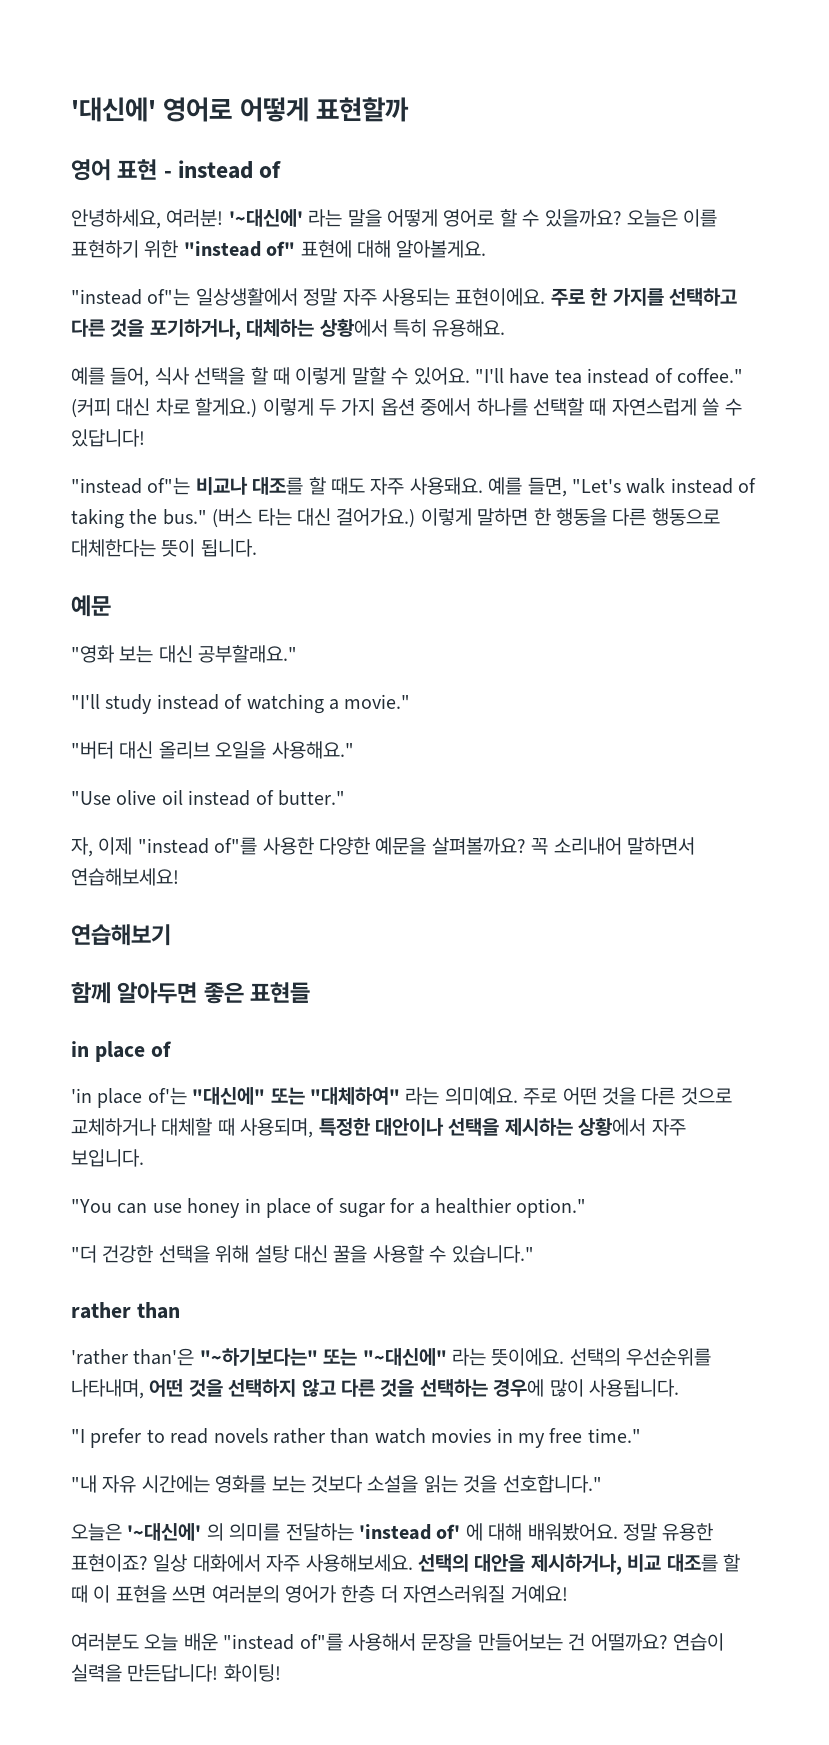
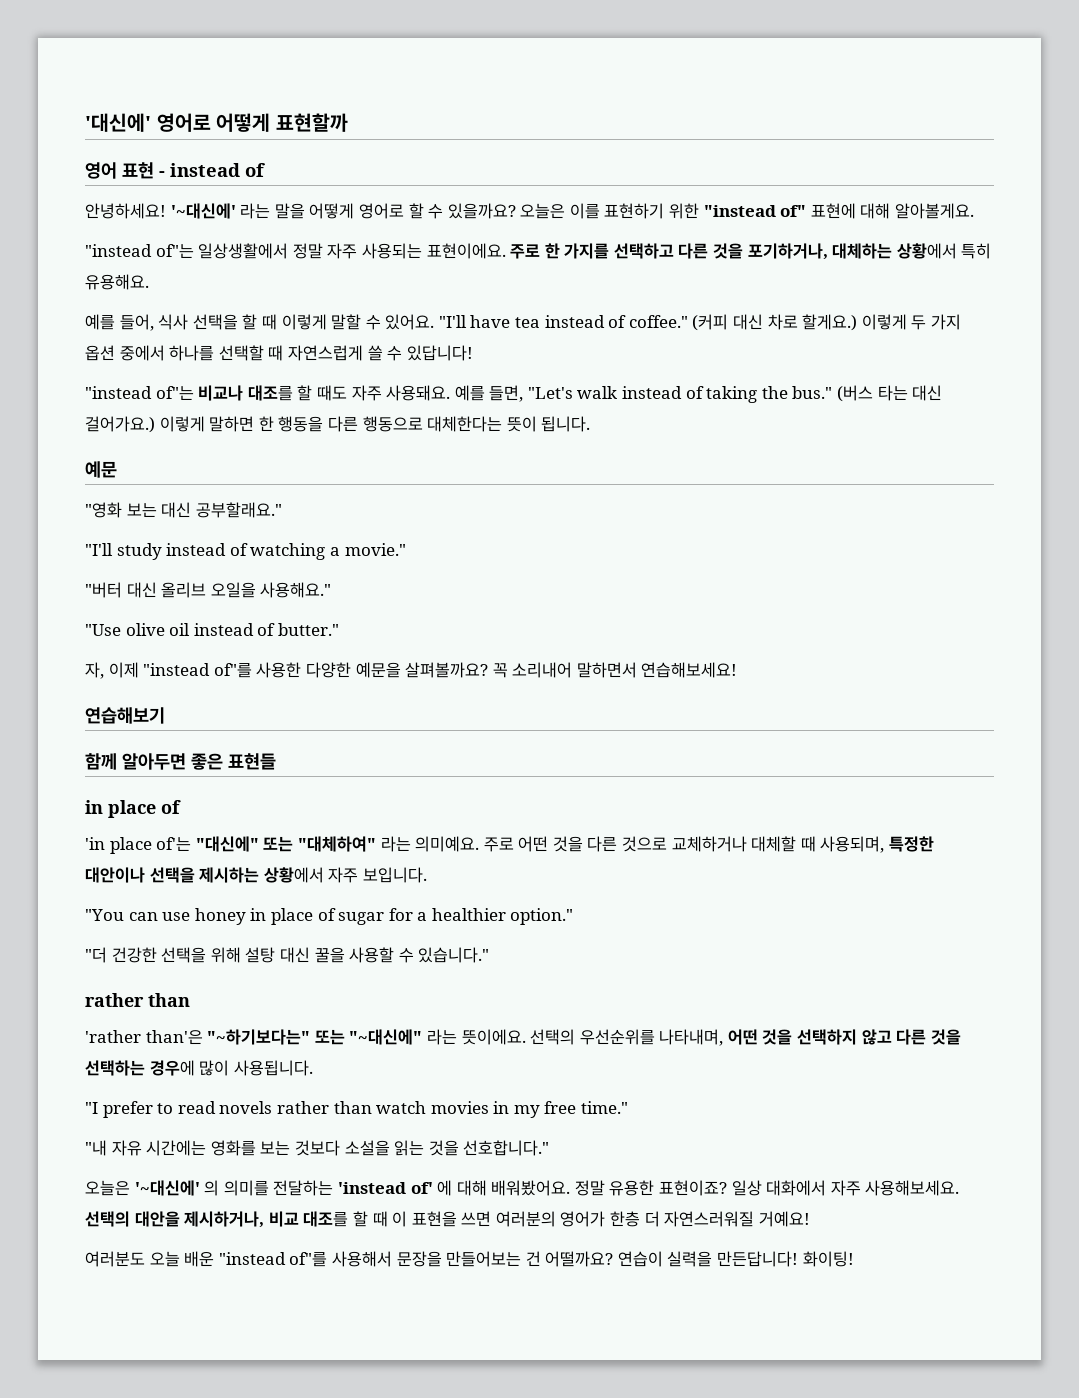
- 안녕하세요, 여러분!
+ 안녕하세요!

